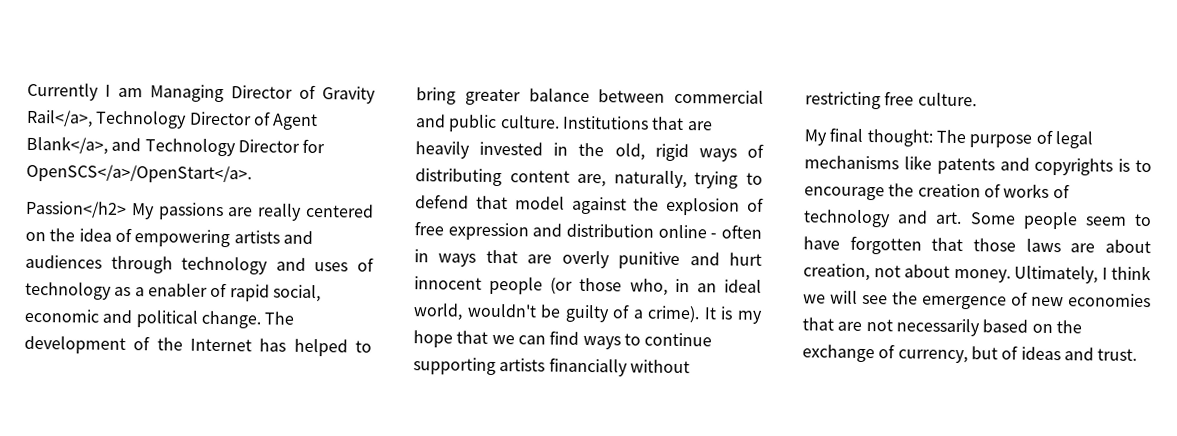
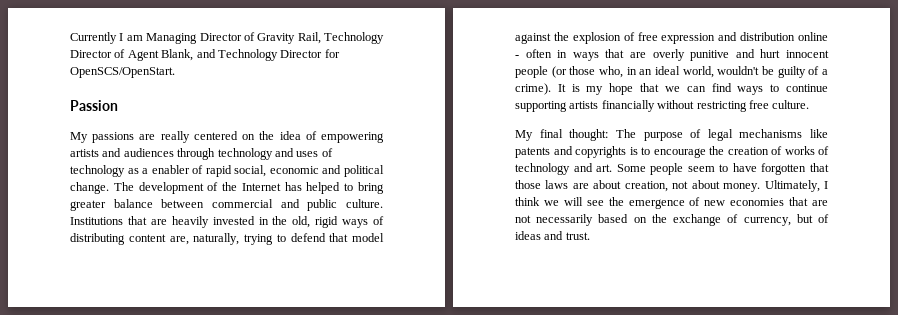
- Currently I am Managing Director of Gravity Rail</a>, Technology Director of Agent Blank</a>, and Technology Director for OpenSCS</a>/OpenStart</a>.
- Passion</h2> My passions are really centered on the idea of empowering artists and audiences through technology and uses of technology as a enabler of rapid social, economic and political change.
+ Currently I am Managing Director of Gravity Rail, Technology Director of Agent Blank, and Technology Director for OpenSCS/OpenStart.
+ Passion
+ My passions are really centered on the idea of empowering artists and audiences through technology and uses of technology as a enabler of rapid social, economic and political change.

